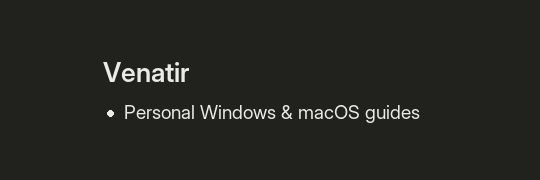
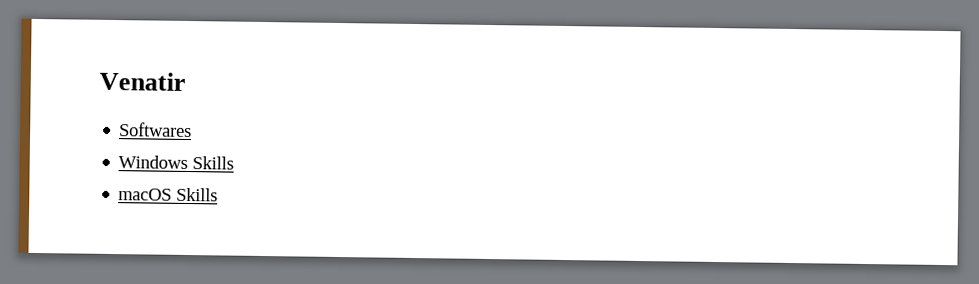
- Personal Windows & macOS guides
+ Softwares
+ Windows Skills
+ macOS Skills

